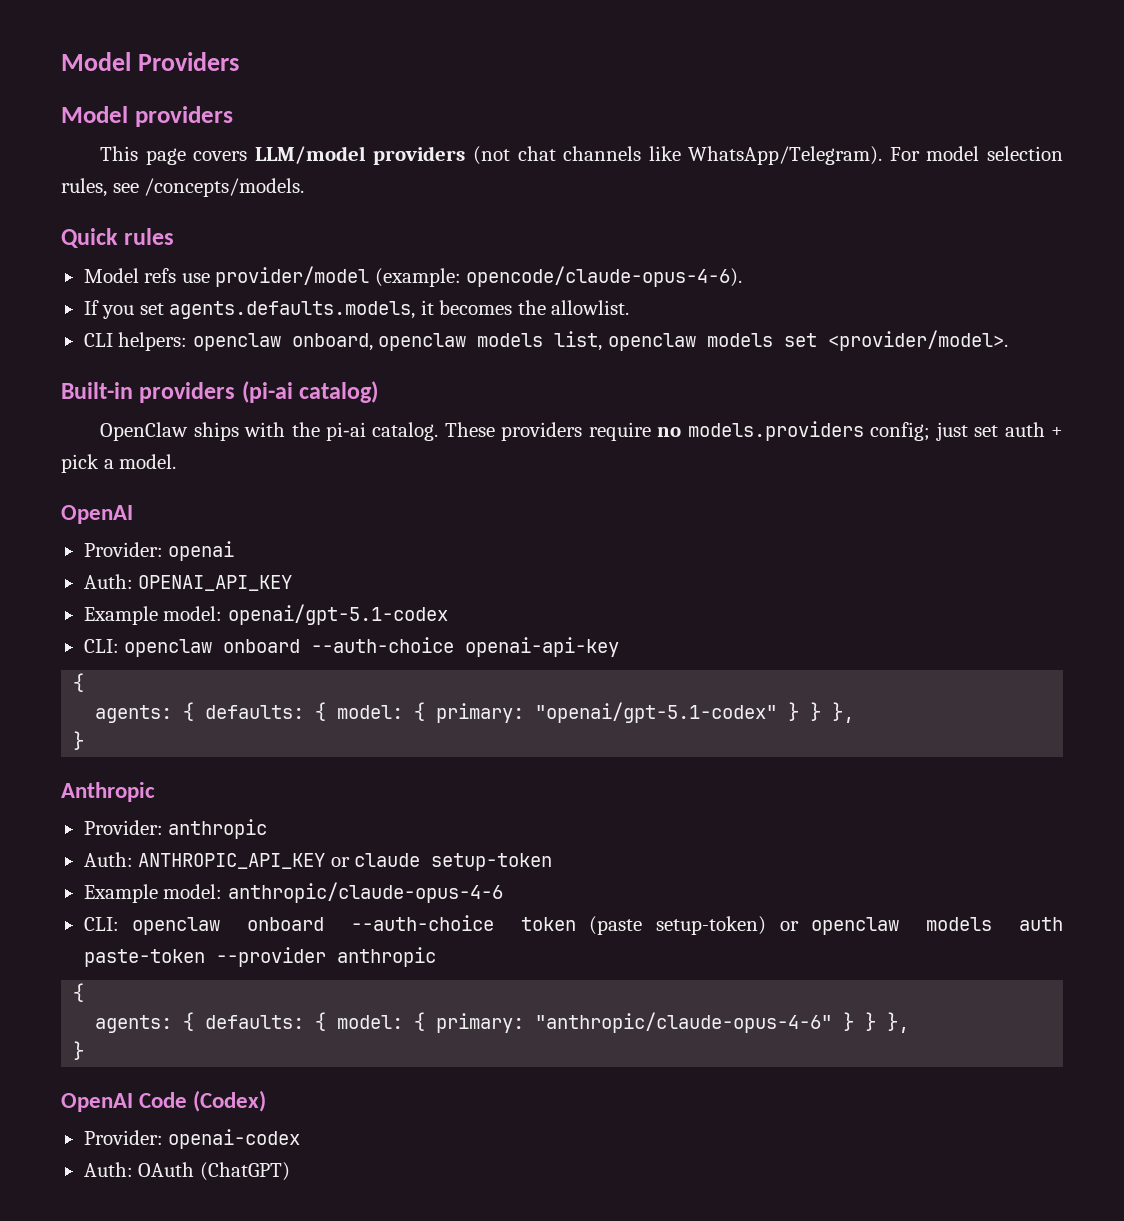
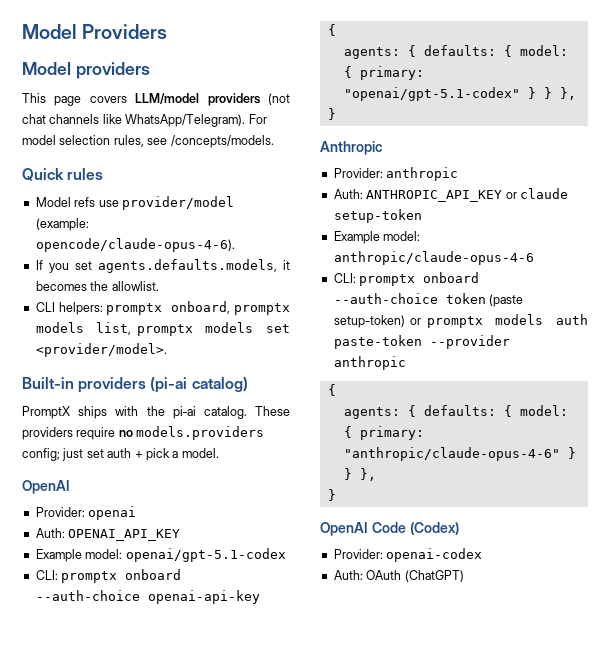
- CLI helpers: openclaw onboard, openclaw models list, openclaw models set <provider/model>.
+ CLI helpers: promptx onboard, promptx models list, promptx models set <provider/model>.
- OpenClaw ships with the pi‑ai catalog.
+ PromptX ships with the pi‑ai catalog.
- CLI: openclaw onboard --auth-choice openai-api-key
+ CLI: promptx onboard --auth-choice openai-api-key
- CLI: openclaw onboard --auth-choice token (paste setup-token) or openclaw models auth paste-token --provider anthropic
+ CLI: promptx onboard --auth-choice token (paste setup-token) or promptx models auth paste-token --provider anthropic

